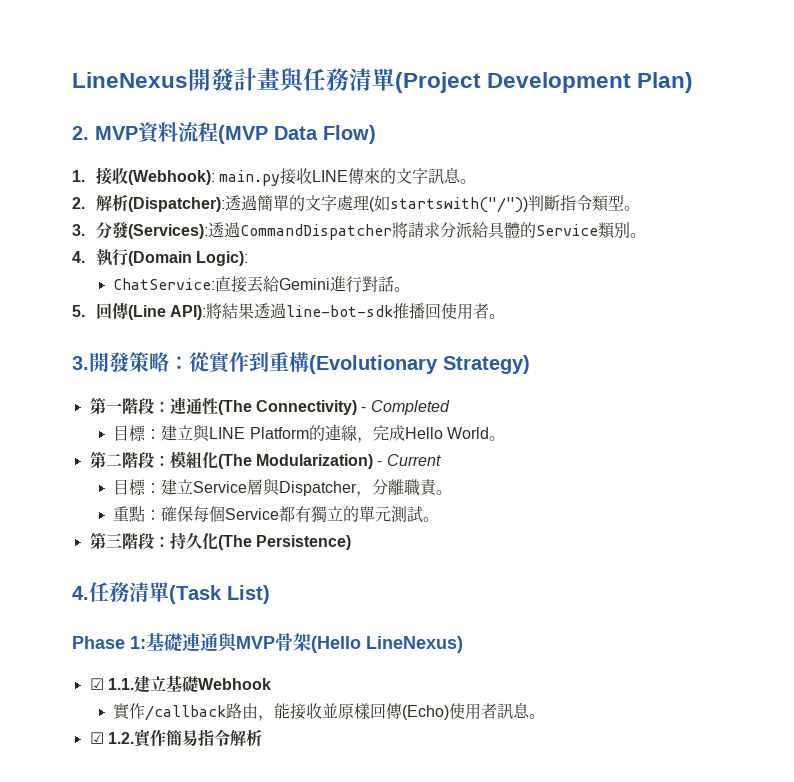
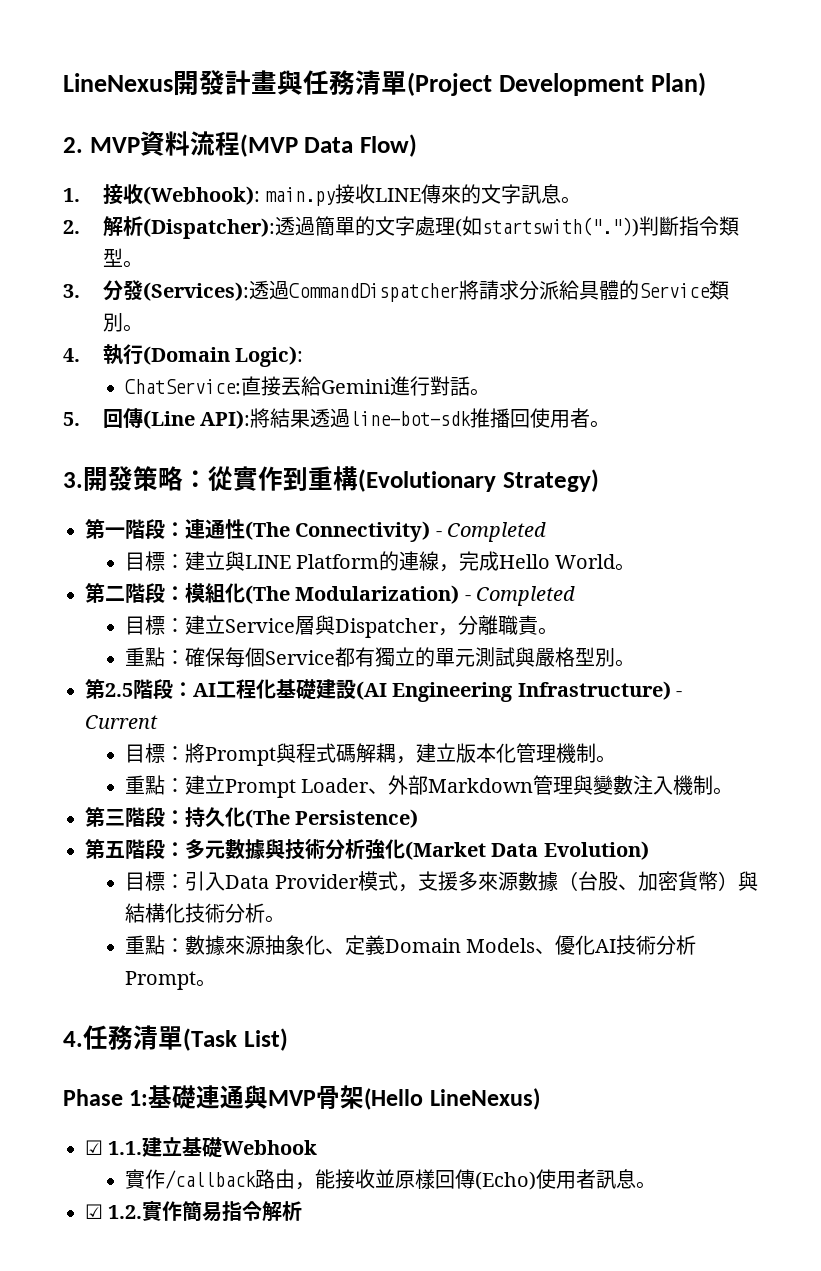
- 2.解析(Dispatcher):透過簡單的文字處理(如startswith("/"))判斷指令類型。
+ 2.解析(Dispatcher):透過簡單的文字處理(如startswith("."))判斷指令類型。
- 第二階段：模組化(The Modularization) - Current
+ 第二階段：模組化(The Modularization) - Completed
- 重點：確保每個Service都有獨立的單元測試。
+ 重點：確保每個Service都有獨立的單元測試與嚴格型別。
+ 第2.5階段：AI工程化基礎建設(AI Engineering Infrastructure) - Current
+ 目標：將Prompt與程式碼解耦，建立版本化管理機制。
+ 重點：建立Prompt Loader、外部Markdown管理與變數注入機制。
+ 第五階段：多元數據與技術分析強化(Market Data Evolution)
+ 目標：引入Data Provider模式，支援多來源數據（台股、加密貨幣）與結構化技術分析。
+ 重點：數據來源抽象化、定義Domain Models、優化AI技術分析Prompt。

